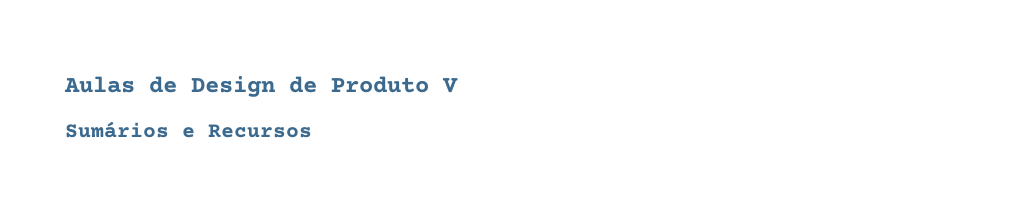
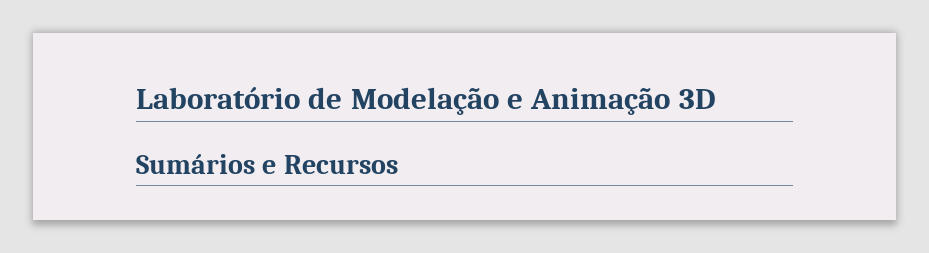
- Aulas de Design de Produto V
+ Laboratório de Modelação e Animação 3D

